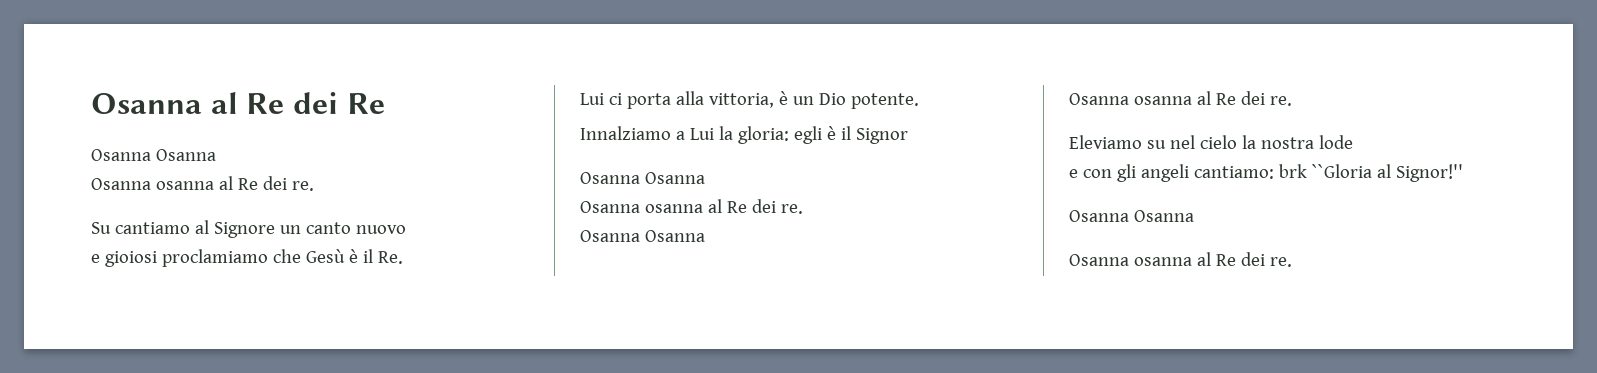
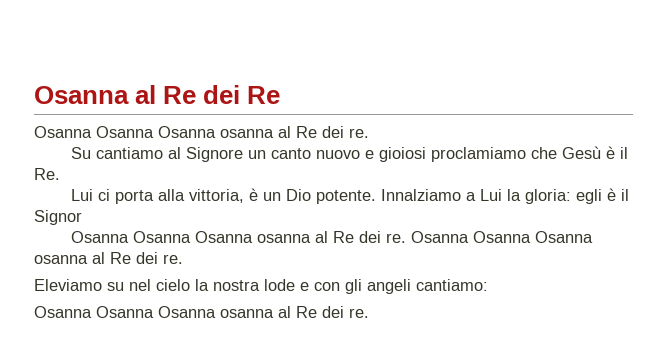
  Osanna al Re dei Re
- Osanna Osanna
- Osanna osanna al Re dei re.
+ Osanna Osanna Osanna osanna al Re dei re.
- Su cantiamo al Signore un canto nuovo
- e gioiosi proclamiamo che Gesù è il Re.
+ Su cantiamo al Signore un canto nuovo e gioiosi proclamiamo che Gesù è il Re.
- Lui ci porta alla vittoria, è un Dio potente.
- Innalziamo a Lui la gloria: egli è il Signor
- Osanna Osanna
- Osanna osanna al Re dei re.
- Osanna Osanna
- Osanna osanna al Re dei re.
+ Lui ci porta alla vittoria, è un Dio potente. Innalziamo a Lui la gloria: egli è il Signor
+ Osanna Osanna Osanna osanna al Re dei re. Osanna Osanna Osanna osanna al Re dei re.
- Eleviamo su nel cielo la nostra lode
- e con gli angeli cantiamo: brk ``Gloria al Signor!''
- Osanna Osanna
- Osanna osanna al Re dei re.
+ Eleviamo su nel cielo la nostra lode e con gli angeli cantiamo:
+ Osanna Osanna Osanna osanna al Re dei re.

